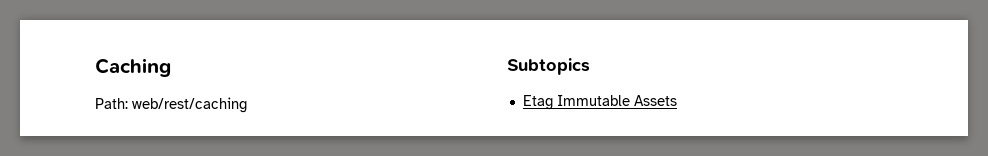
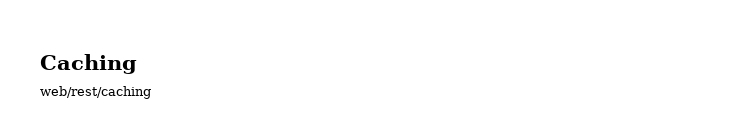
- Path: web/rest/caching
+ web/rest/caching
- Subtopics
- Etag Immutable Assets

